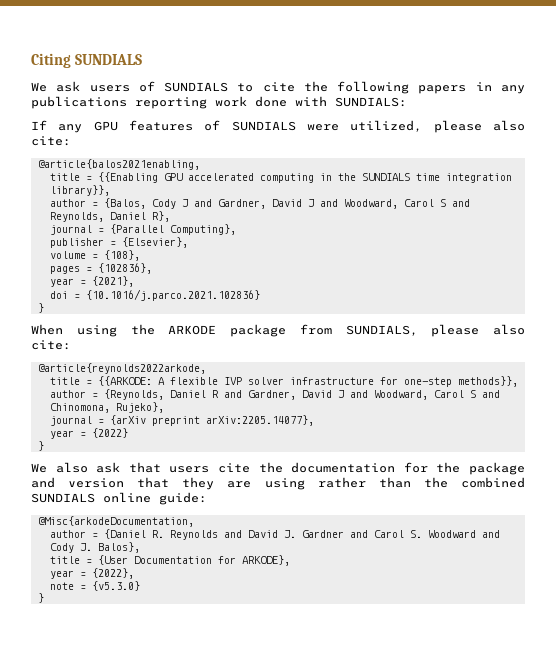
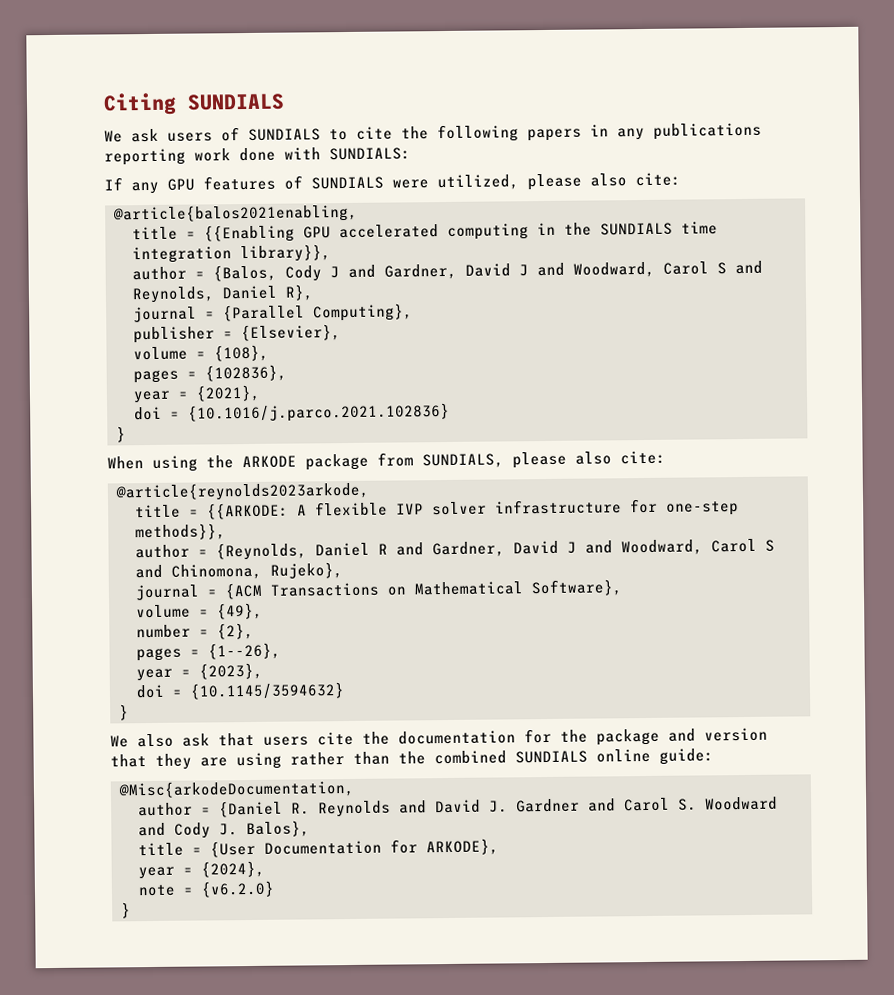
- @article{reynolds2022arkode,
+ @article{reynolds2023arkode,
- journal = {arXiv preprint arXiv:2205.14077},
- year = {2022}
+ journal = {ACM Transactions on Mathematical Software},
+ volume = {49},
+ number = {2},
+ pages = {1--26},
+ year = {2023},
+ doi = {10.1145/3594632}
- year = {2022},
+ year = {2024},
- note = {v5.3.0}
+ note = {v6.2.0}

